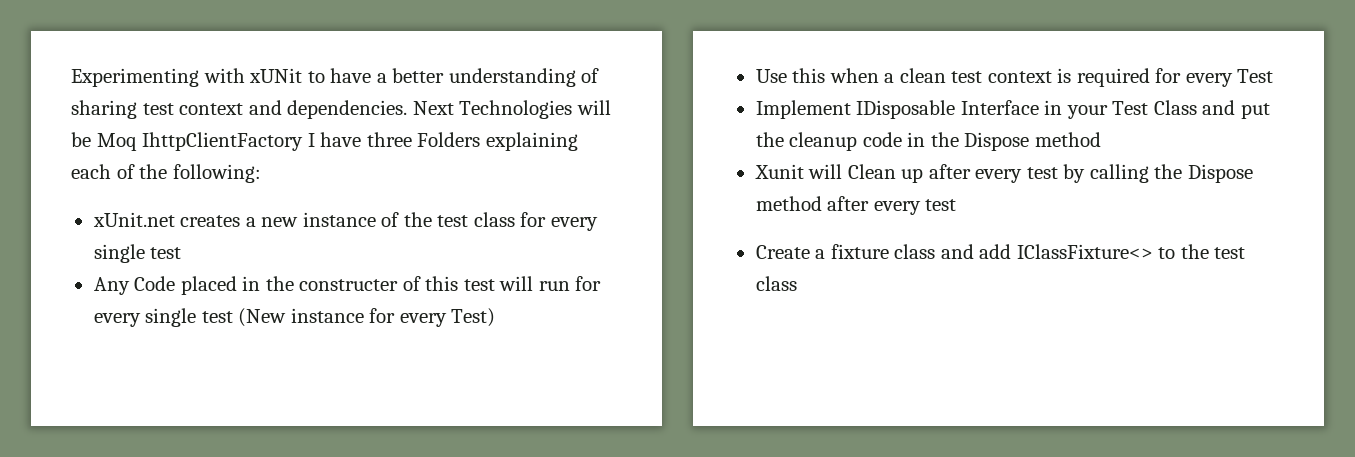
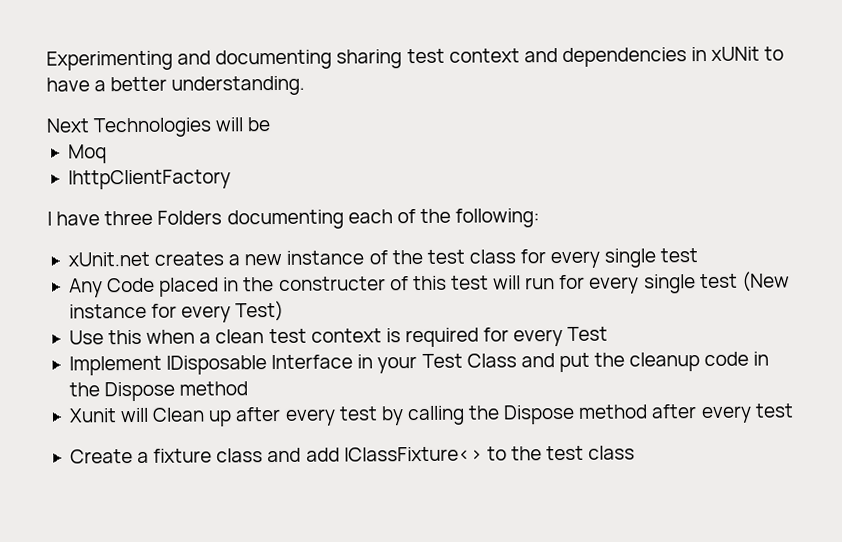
- Experimenting with xUNit to have a better understanding of sharing test context and dependencies. Next Technologies will be Moq IhttpClientFactory I have three Folders explaining each of the following:
+ Experimenting and documenting sharing test context and dependencies in xUNit to have a better understanding.
+ Next Technologies will be
+ Moq
+ IhttpClientFactory
+ I have three Folders documenting each of the following:

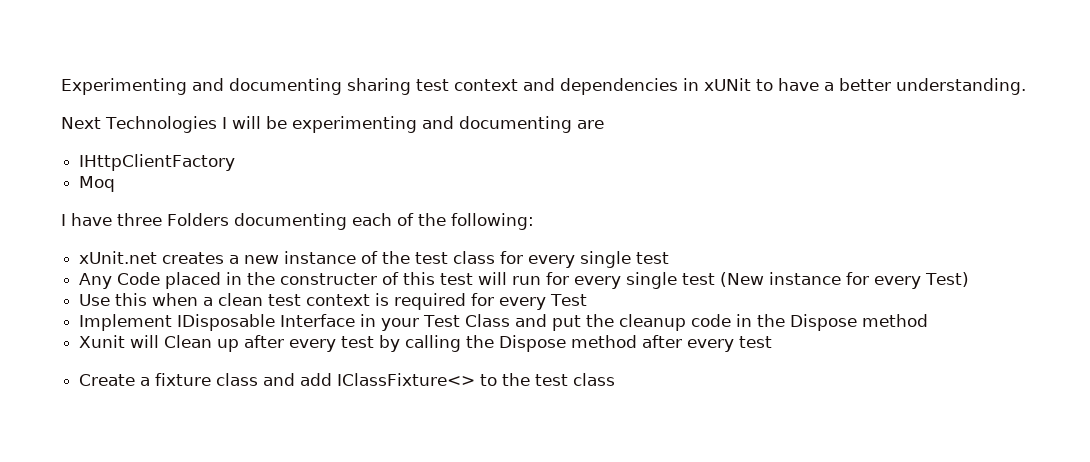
- Next Technologies will be
+ Next Technologies I will be experimenting and documenting are
+ IHttpClientFactory
- IhttpClientFactory

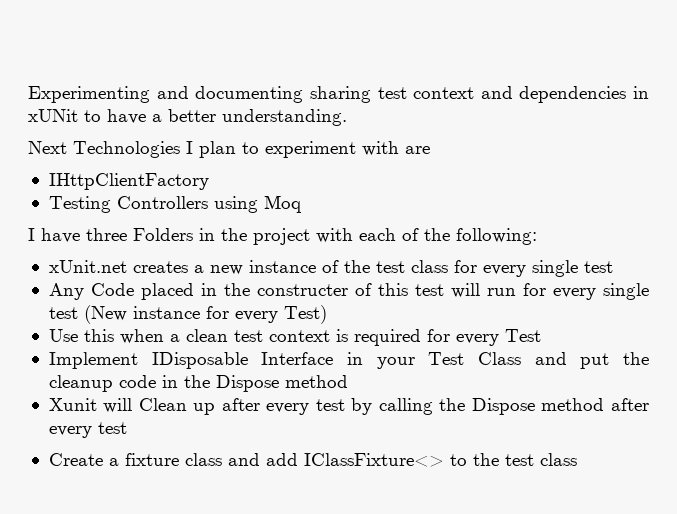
- Next Technologies I will be experimenting and documenting are
+ Next Technologies I plan to experiment with are
- Moq
+ Testing Controllers using Moq
- I have three Folders documenting each of the following:
+ I have three Folders in the project with each of the following:

